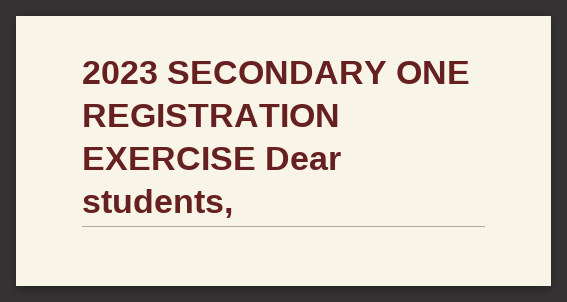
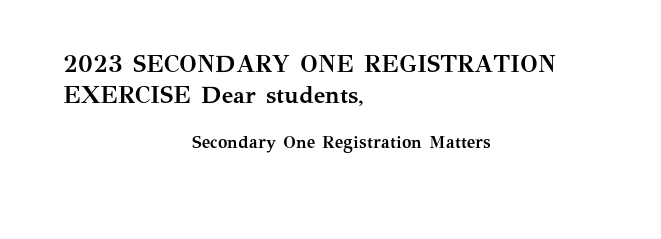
+ Secondary One Registration Matters

